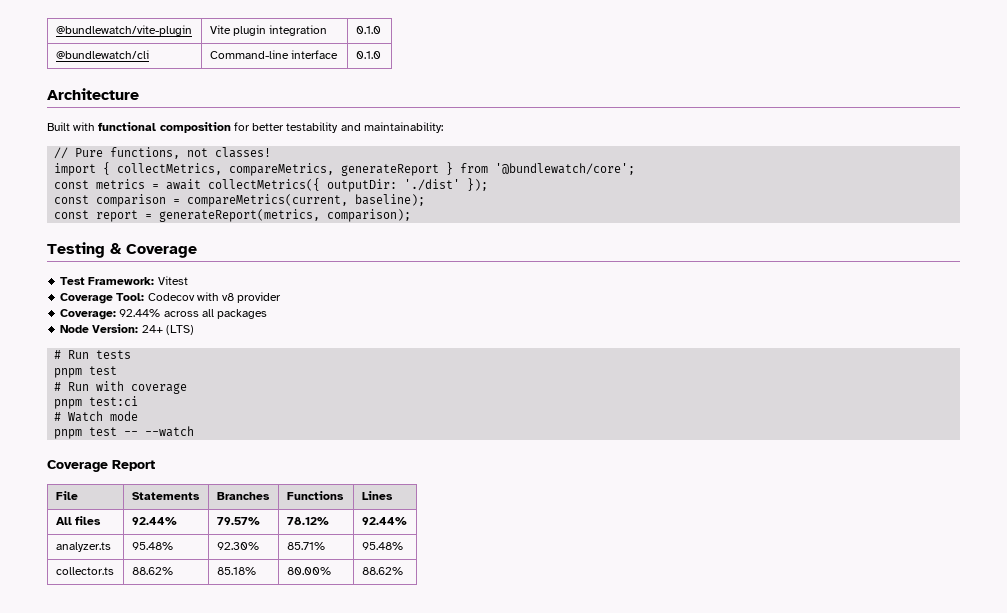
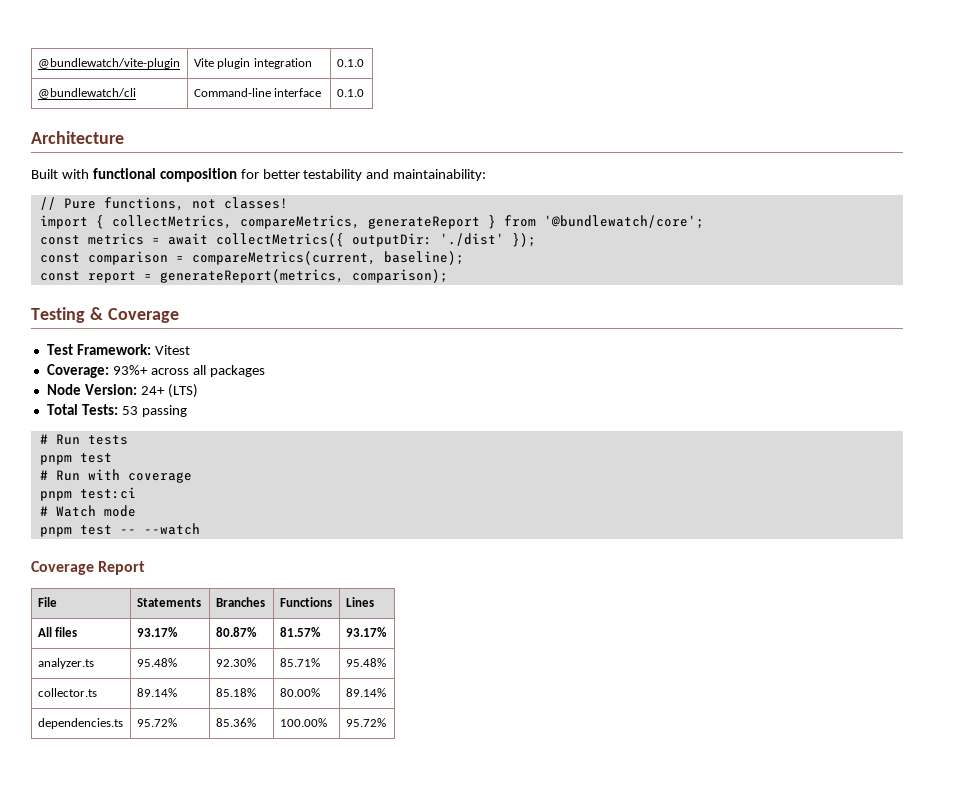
- Coverage Tool: Codecov with v8 provider
- Coverage: 92.44% across all packages
+ Coverage: 93%+ across all packages
+ Total Tests: 53 passing
- All files | 92.44% | 79.57% | 78.12% | 92.44%
+ All files | 93.17% | 80.87% | 81.57% | 93.17%
- collector.ts | 88.62% | 85.18% | 80.00% | 88.62%
+ collector.ts | 89.14% | 85.18% | 80.00% | 89.14%
+ dependencies.ts | 95.72% | 85.36% | 100.00% | 95.72%

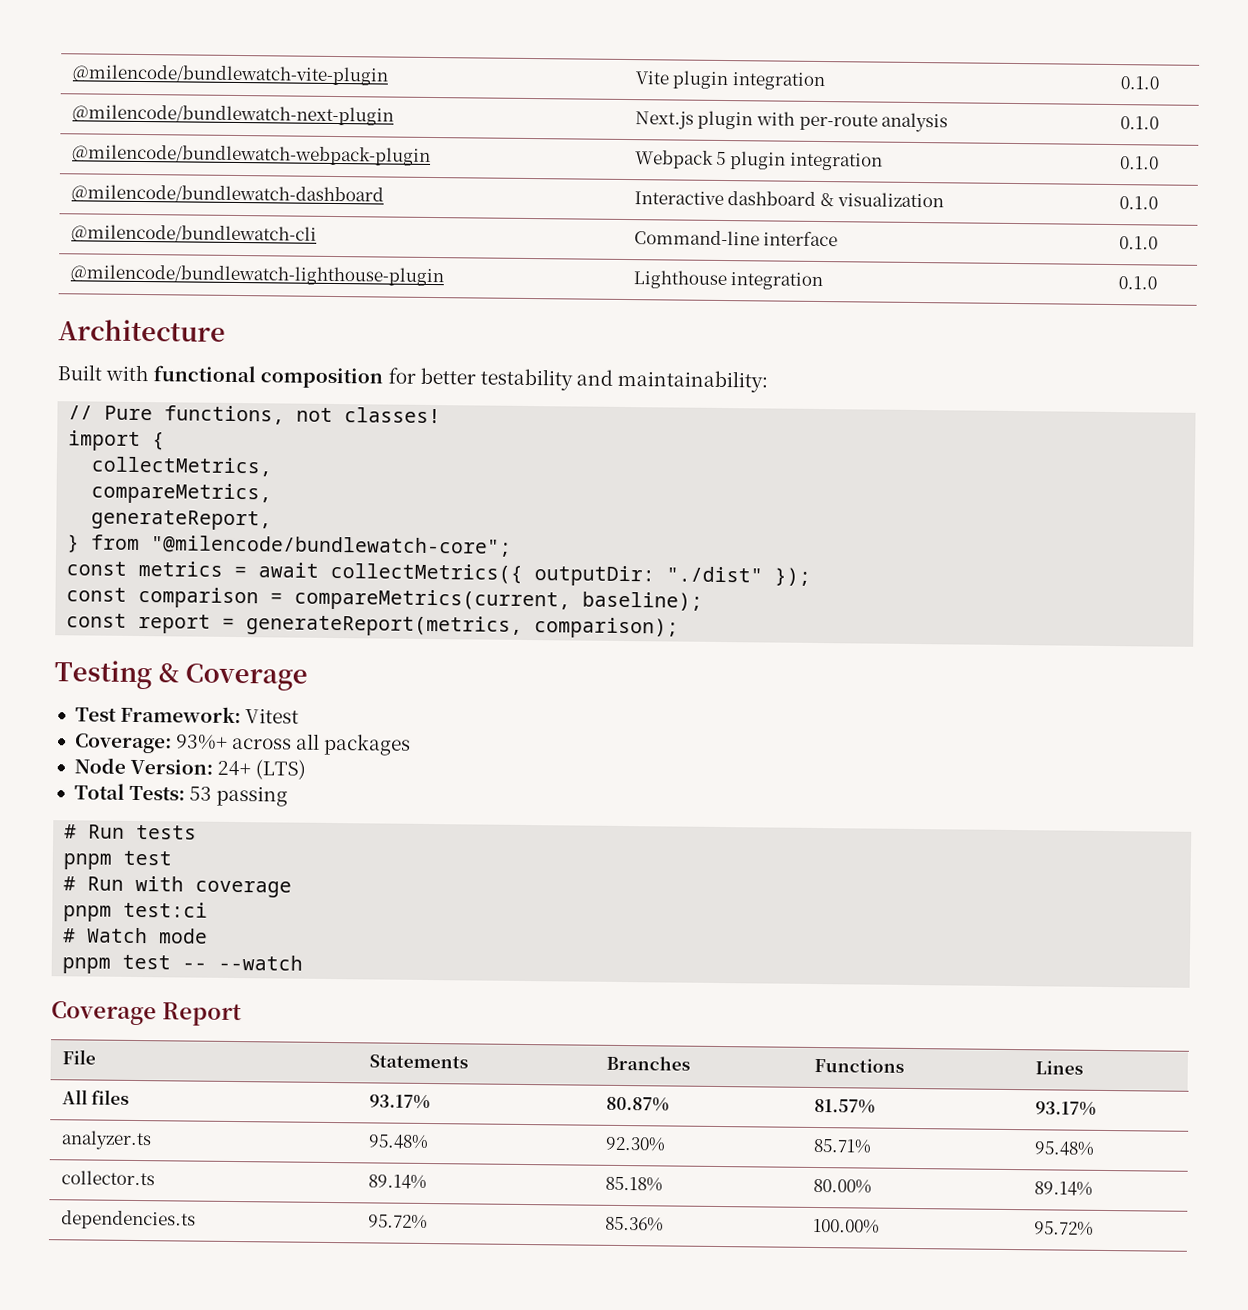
- @bundlewatch/vite-plugin | Vite plugin integration | 0.1.0
+ @milencode/bundlewatch-vite-plugin | Vite plugin integration | 0.1.0
- @bundlewatch/cli | Command-line interface | 0.1.0
+ @milencode/bundlewatch-next-plugin | Next.js plugin with per-route analysis | 0.1.0
+ @milencode/bundlewatch-webpack-plugin | Webpack 5 plugin integration | 0.1.0
+ @milencode/bundlewatch-dashboard | Interactive dashboard & visualization | 0.1.0
+ @milencode/bundlewatch-cli | Command-line interface | 0.1.0
+ @milencode/bundlewatch-lighthouse-plugin | Lighthouse integration | 0.1.0
- import { collectMetrics, compareMetrics, generateReport } from '@bundlewatch/core';
+ import {
+ collectMetrics,
+ compareMetrics,
+ generateReport,
+ } from "@milencode/bundlewatch-core";
- const metrics = await collectMetrics({ outputDir: './dist' });
+ const metrics = await collectMetrics({ outputDir: "./dist" });

